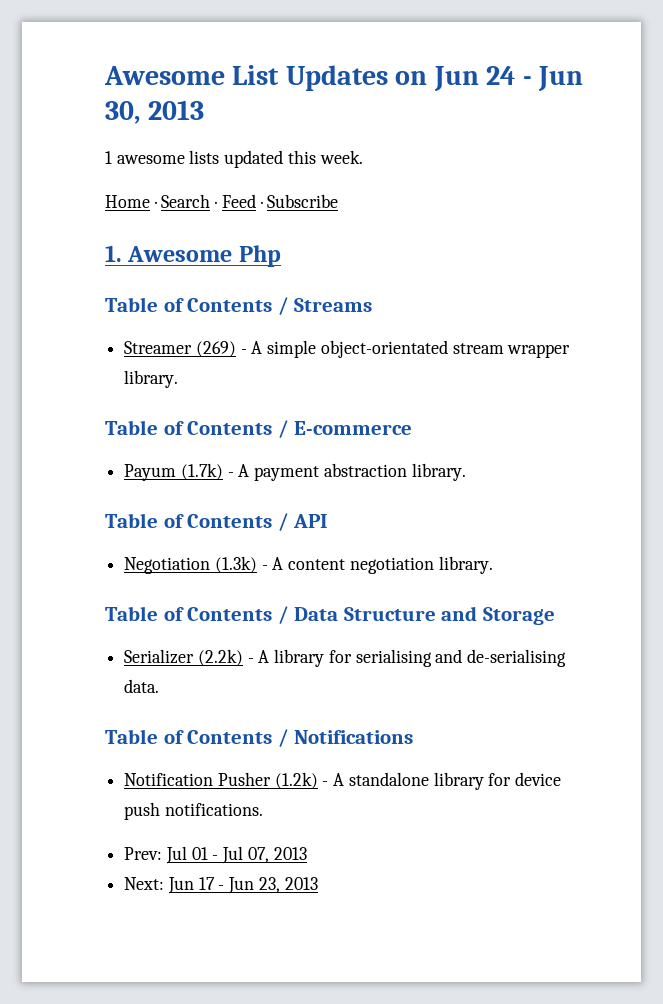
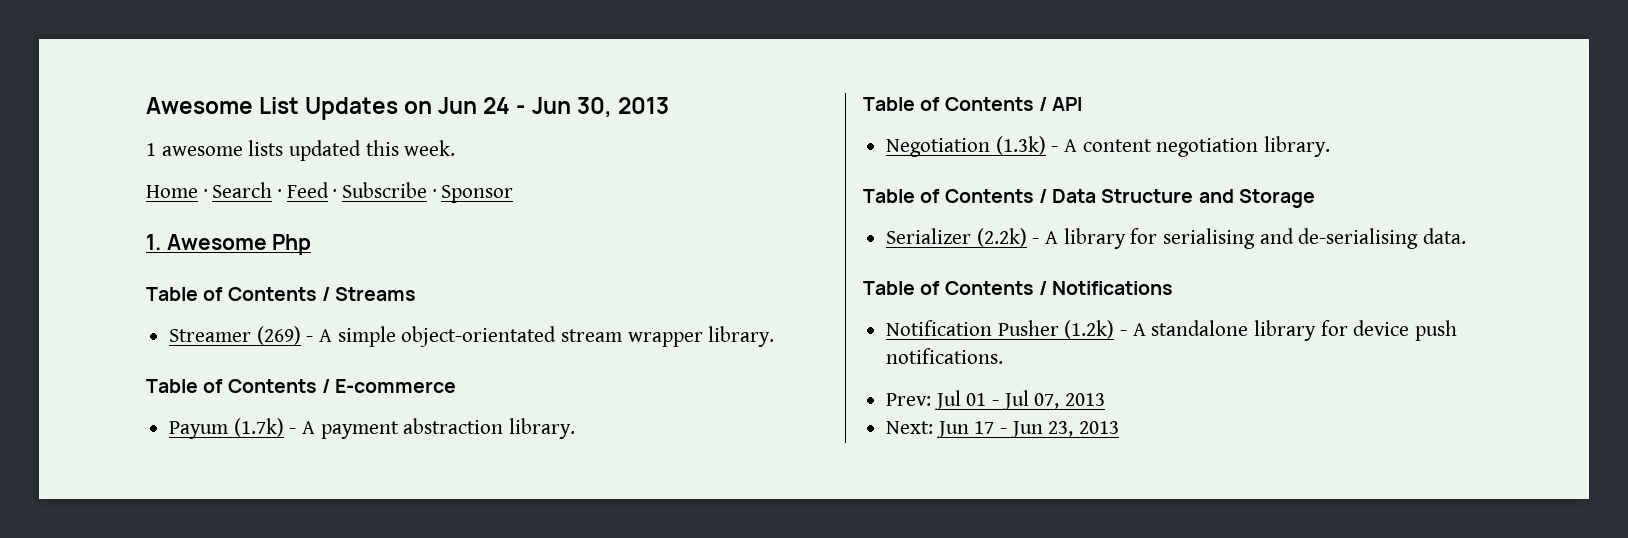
- Home · Search · Feed · Subscribe
+ Home · Search · Feed · Subscribe · Sponsor

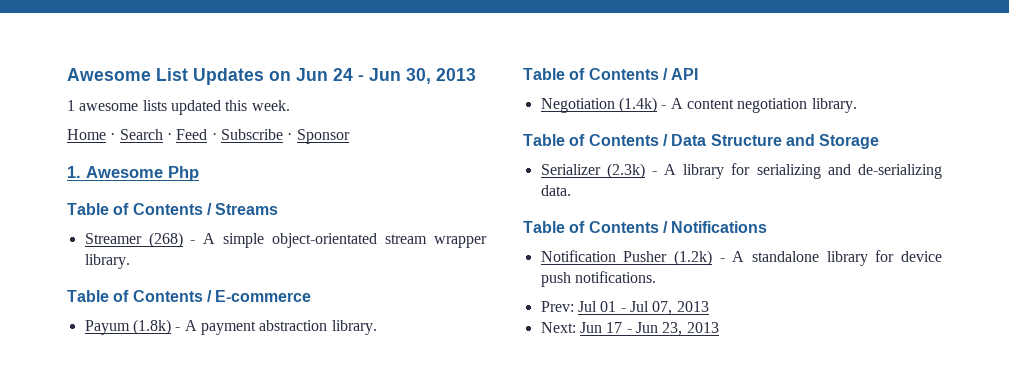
- Streamer (269) - A simple object-orientated stream wrapper library.
+ Streamer (268) - A simple object-orientated stream wrapper library.
- Payum (1.7k) - A payment abstraction library.
+ Payum (1.8k) - A payment abstraction library.
- Negotiation (1.3k) - A content negotiation library.
+ Negotiation (1.4k) - A content negotiation library.
- Serializer (2.2k) - A library for serialising and de-serialising data.
+ Serializer (2.3k) - A library for serializing and de-serializing data.

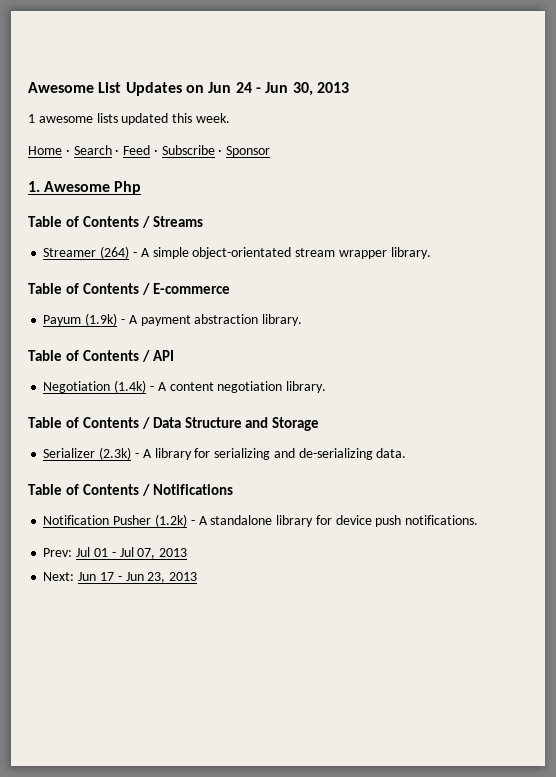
- Streamer (268) - A simple object-orientated stream wrapper library.
+ Streamer (264) - A simple object-orientated stream wrapper library.
- Payum (1.8k) - A payment abstraction library.
+ Payum (1.9k) - A payment abstraction library.

